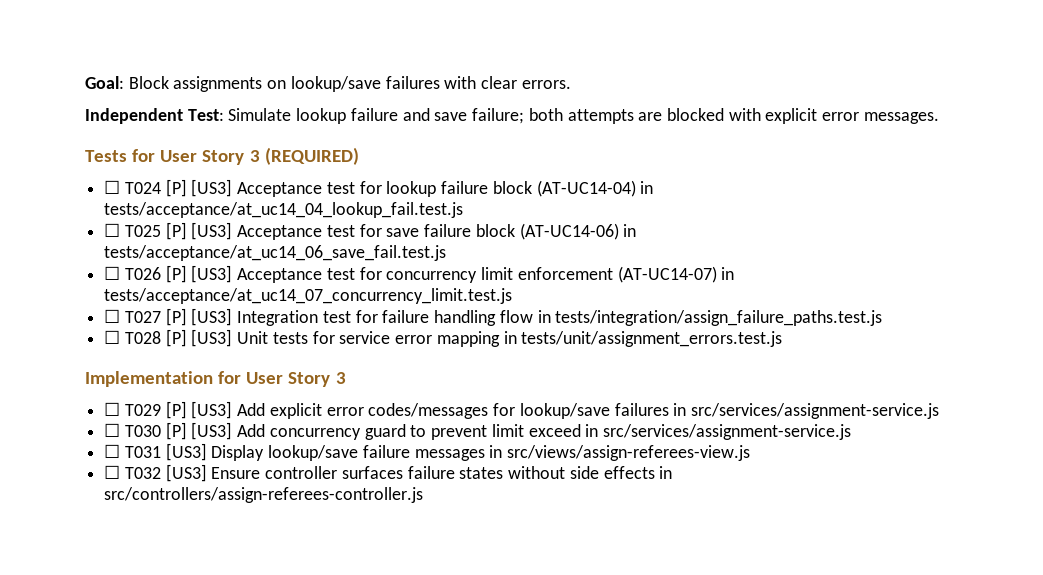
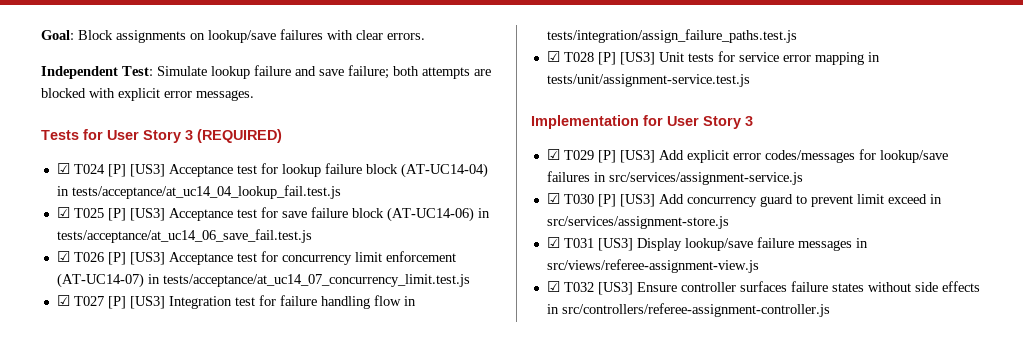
- ☐ T024 [P] [US3] Acceptance test for lookup failure block (AT-UC14-04) in tests/acceptance/at_uc14_04_lookup_fail.test.js
+ ☑ T024 [P] [US3] Acceptance test for lookup failure block (AT-UC14-04) in tests/acceptance/at_uc14_04_lookup_fail.test.js
- ☐ T025 [P] [US3] Acceptance test for save failure block (AT-UC14-06) in tests/acceptance/at_uc14_06_save_fail.test.js
+ ☑ T025 [P] [US3] Acceptance test for save failure block (AT-UC14-06) in tests/acceptance/at_uc14_06_save_fail.test.js
- ☐ T026 [P] [US3] Acceptance test for concurrency limit enforcement (AT-UC14-07) in tests/acceptance/at_uc14_07_concurrency_limit.test.js
+ ☑ T026 [P] [US3] Acceptance test for concurrency limit enforcement (AT-UC14-07) in tests/acceptance/at_uc14_07_concurrency_limit.test.js
- ☐ T027 [P] [US3] Integration test for failure handling flow in tests/integration/assign_failure_paths.test.js
+ ☑ T027 [P] [US3] Integration test for failure handling flow in tests/integration/assign_failure_paths.test.js
- ☐ T028 [P] [US3] Unit tests for service error mapping in tests/unit/assignment_errors.test.js
+ ☑ T028 [P] [US3] Unit tests for service error mapping in tests/unit/assignment-service.test.js
- ☐ T029 [P] [US3] Add explicit error codes/messages for lookup/save failures in src/services/assignment-service.js
+ ☑ T029 [P] [US3] Add explicit error codes/messages for lookup/save failures in src/services/assignment-service.js
- ☐ T030 [P] [US3] Add concurrency guard to prevent limit exceed in src/services/assignment-service.js
- ☐ T031 [US3] Display lookup/save failure messages in src/views/assign-referees-view.js
- ☐ T032 [US3] Ensure controller surfaces failure states without side effects in src/controllers/assign-referees-controller.js
+ ☑ T030 [P] [US3] Add concurrency guard to prevent limit exceed in src/services/assignment-store.js
+ ☑ T031 [US3] Display lookup/save failure messages in src/views/referee-assignment-view.js
+ ☑ T032 [US3] Ensure controller surfaces failure states without side effects in src/controllers/referee-assignment-controller.js

